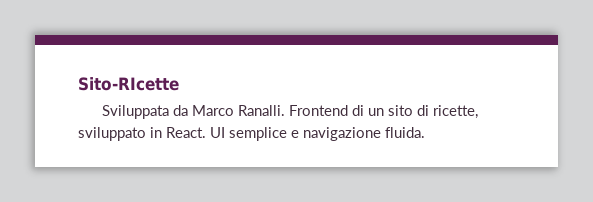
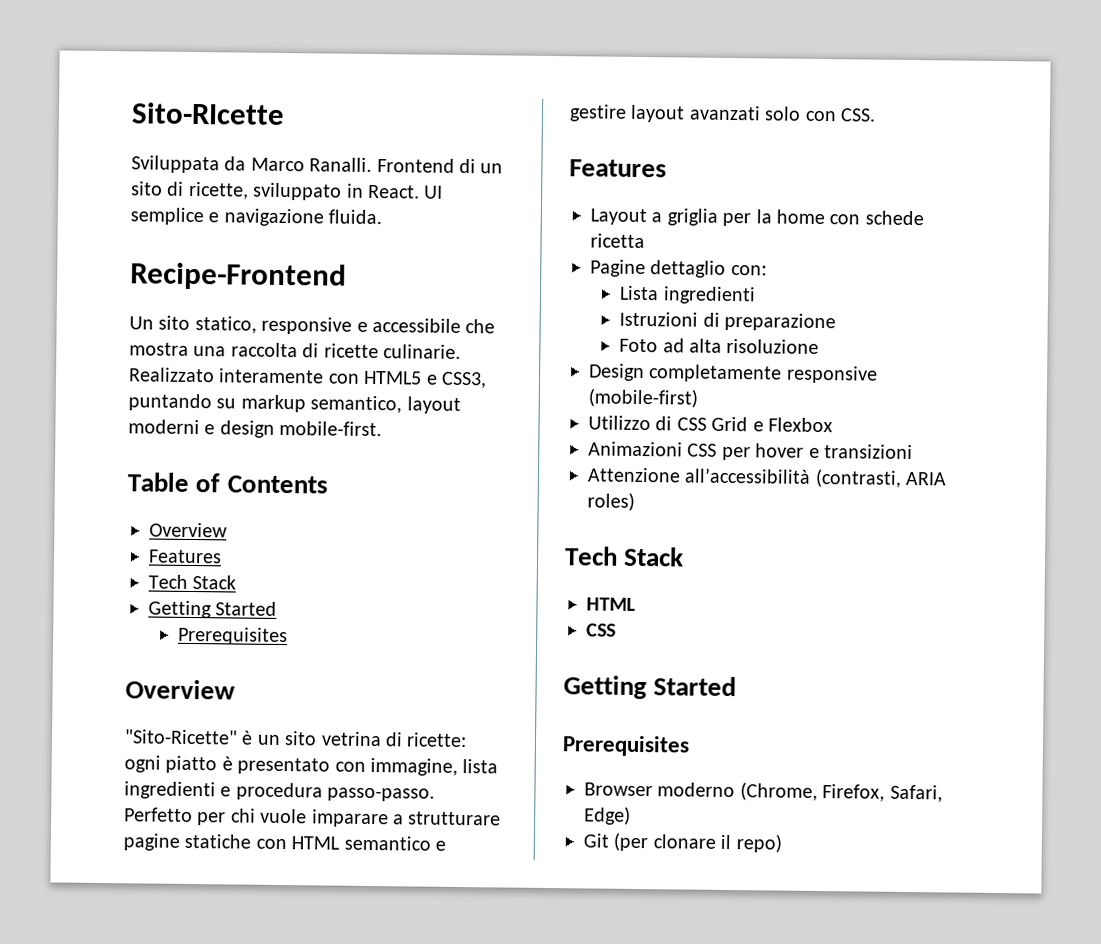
+ Recipe-Frontend
+ Un sito statico, responsive e accessibile che mostra una raccolta di ricette culinarie. Realizzato interamente con HTML5 e CSS3, puntando su markup semantico, layout moderni e design mobile-first.
+ Table of Contents
+ Overview
+ Features
+ Tech Stack
+ Getting Started
+ Prerequisites
+ Overview
+ "Sito-Ricette" è un sito vetrina di ricette: ogni piatto è presentato con immagine, lista ingredienti e procedura passo-passo. Perfetto per chi vuole imparare a strutturare pagine statiche con HTML semantico e gestire layout avanzati solo con CSS.
+ Features
+ Layout a griglia per la home con schede ricetta
+ Pagine dettaglio con:
+ Lista ingredienti
+ Istruzioni di preparazione
+ Foto ad alta risoluzione
+ Design completamente responsive (mobile-first)
+ Utilizzo di CSS Grid e Flexbox
+ Animazioni CSS per hover e transizioni
+ Attenzione all’accessibilità (contrasti, ARIA roles)
+ Tech Stack
+ HTML
+ CSS
+ Getting Started
+ Prerequisites
+ Browser moderno (Chrome, Firefox, Safari, Edge)
+ Git (per clonare il repo)

